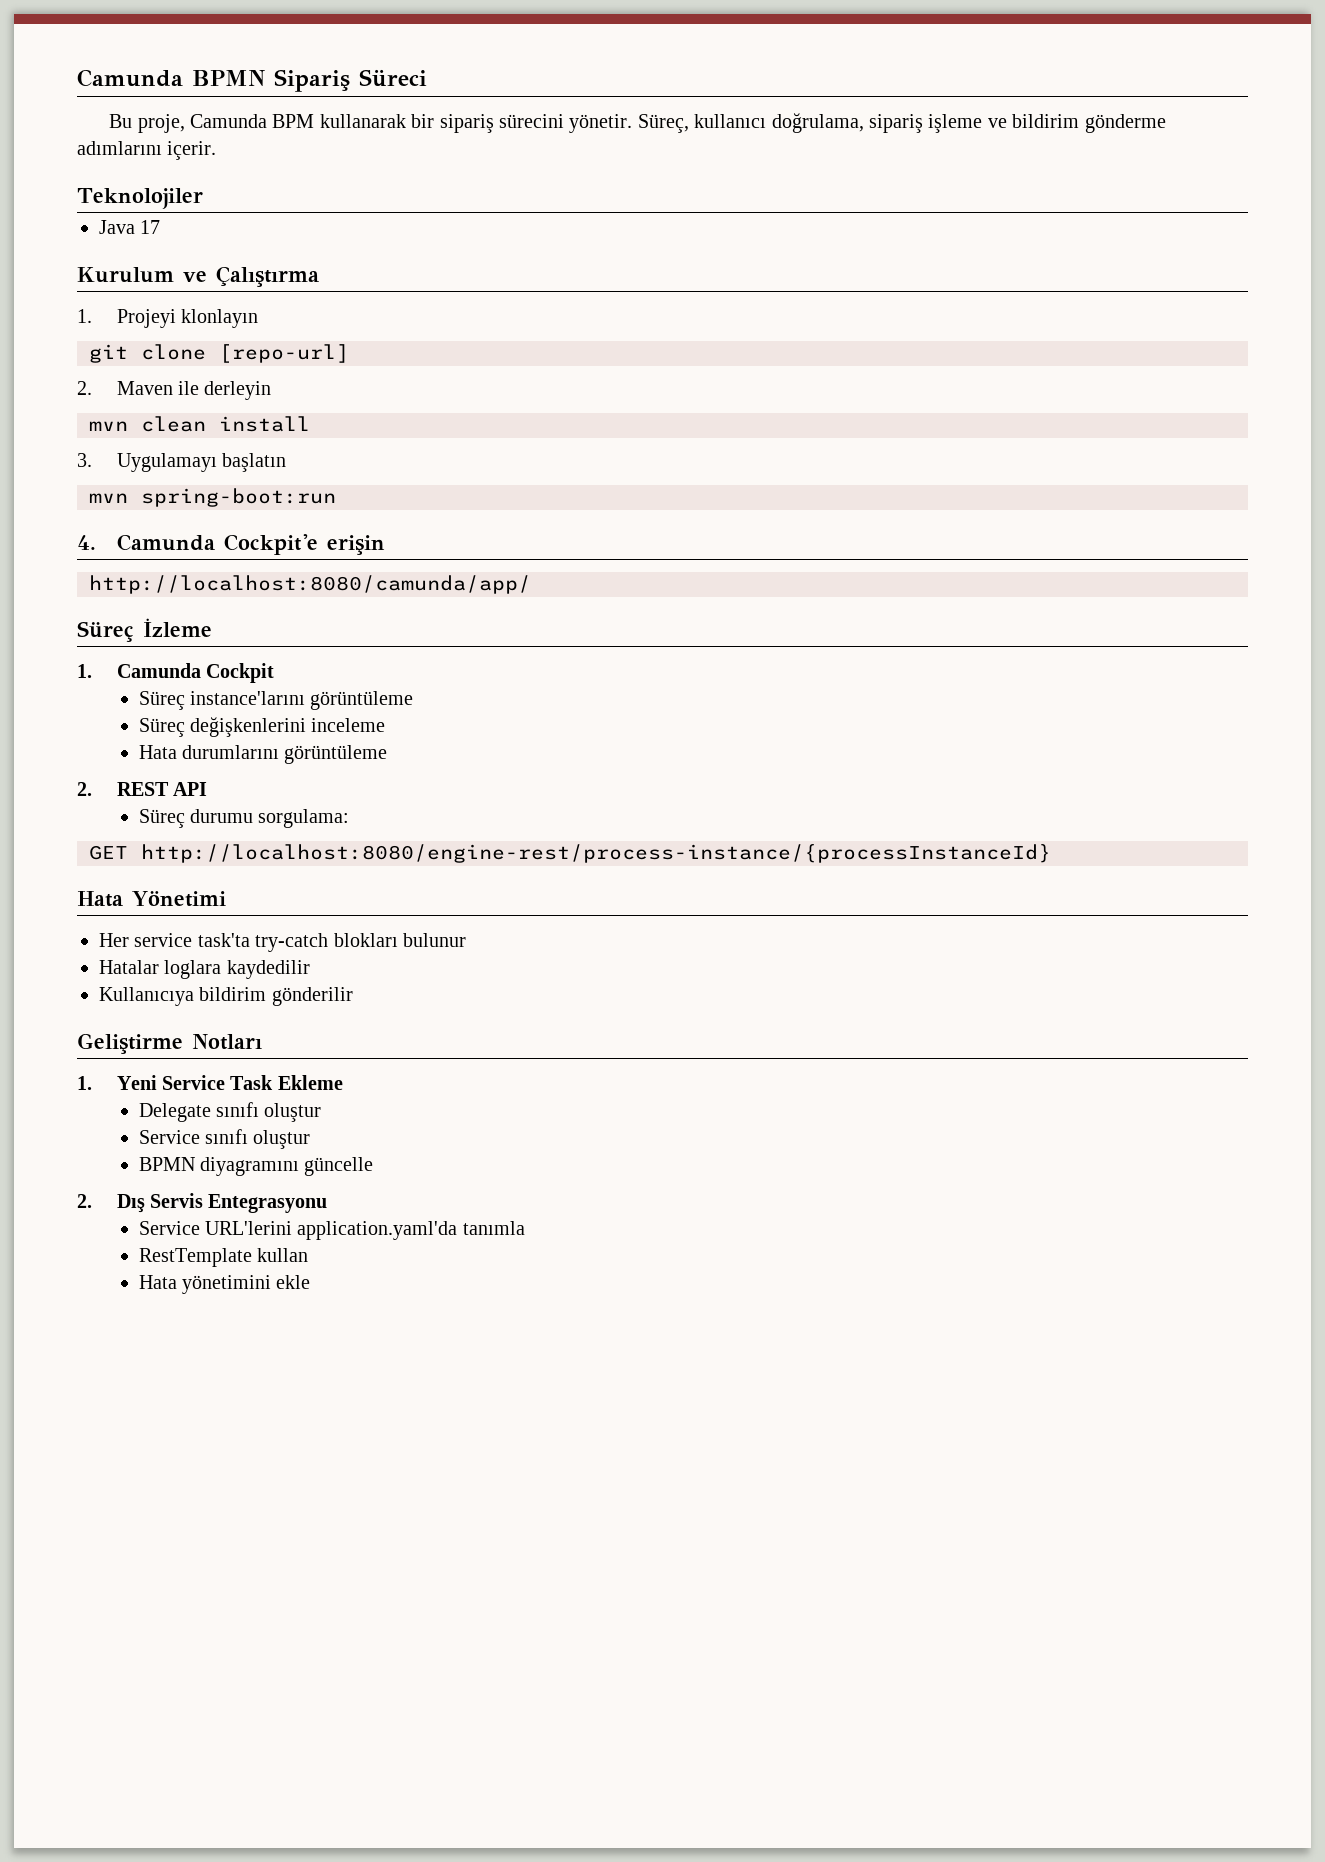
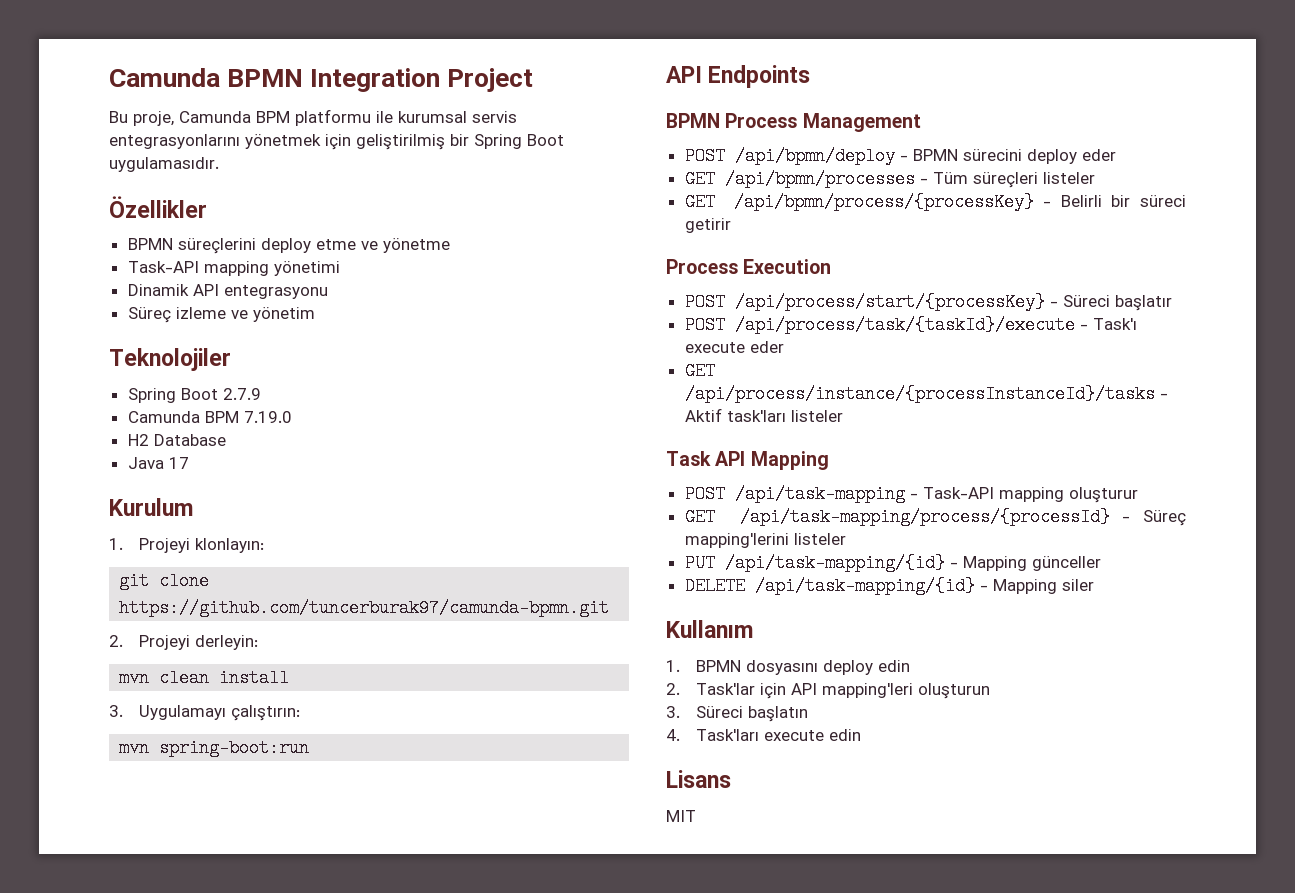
- Camunda BPMN Sipariş Süreci
+ Camunda BPMN Integration Project
- Bu proje, Camunda BPM kullanarak bir sipariş sürecini yönetir. Süreç, kullanıcı doğrulama, sipariş işleme ve bildirim gönderme adımlarını içerir.
+ Bu proje, Camunda BPM platformu ile kurumsal servis entegrasyonlarını yönetmek için geliştirilmiş bir Spring Boot uygulamasıdır.
+ Özellikler
+ BPMN süreçlerini deploy etme ve yönetme
+ Task-API mapping yönetimi
+ Dinamik API entegrasyonu
+ Süreç izleme ve yönetim
  Teknolojiler
+ Spring Boot 2.7.9
+ Camunda BPM 7.19.0
+ H2 Database
- Kurulum ve Çalıştırma
+ Kurulum
- 1. Projeyi klonlayın
+ 1. Projeyi klonlayın:
- git clone [repo-url]
- 2. Maven ile derleyin
+ git clone https://github.com/tuncerburak97/camunda-bpmn.git
+ 2. Projeyi derleyin:
- 3. Uygulamayı başlatın
+ 3. Uygulamayı çalıştırın:
- 4. Camunda Cockpit'e erişin
- http://localhost:8080/camunda/app/
- Süreç İzleme
- 1. Camunda Cockpit
- Süreç instance'larını görüntüleme
- Süreç değişkenlerini inceleme
- Hata durumlarını görüntüleme
- 2. REST API
- Süreç durumu sorgulama:
- GET http://localhost:8080/engine-rest/process-instance/{processInstanceId}
- Hata Yönetimi
- Her service task'ta try-catch blokları bulunur
- Hatalar loglara kaydedilir
- Kullanıcıya bildirim gönderilir
- Geliştirme Notları
- 1. Yeni Service Task Ekleme
- Delegate sınıfı oluştur
- Service sınıfı oluştur
- BPMN diyagramını güncelle
- 2. Dış Servis Entegrasyonu
- Service URL'lerini application.yaml'da tanımla
- RestTemplate kullan
- Hata yönetimini ekle
+ API Endpoints
+ BPMN Process Management
+ POST /api/bpmn/deploy - BPMN sürecini deploy eder
+ GET /api/bpmn/processes - Tüm süreçleri listeler
+ GET /api/bpmn/process/{processKey} - Belirli bir süreci getirir
+ Process Execution
+ POST /api/process/start/{processKey} - Süreci başlatır
+ POST /api/process/task/{taskId}/execute - Task'ı execute eder
+ GET /api/process/instance/{processInstanceId}/tasks - Aktif task'ları listeler
+ Task API Mapping
+ POST /api/task-mapping - Task-API mapping oluşturur
+ GET /api/task-mapping/process/{processId} - Süreç mapping'lerini listeler
+ PUT /api/task-mapping/{id} - Mapping günceller
+ DELETE /api/task-mapping/{id} - Mapping siler
+ Kullanım
+ 1. BPMN dosyasını deploy edin
+ 2. Task'lar için API mapping'leri oluşturun
+ 3. Süreci başlatın
+ 4. Task'ları execute edin
+ Lisans
+ MIT

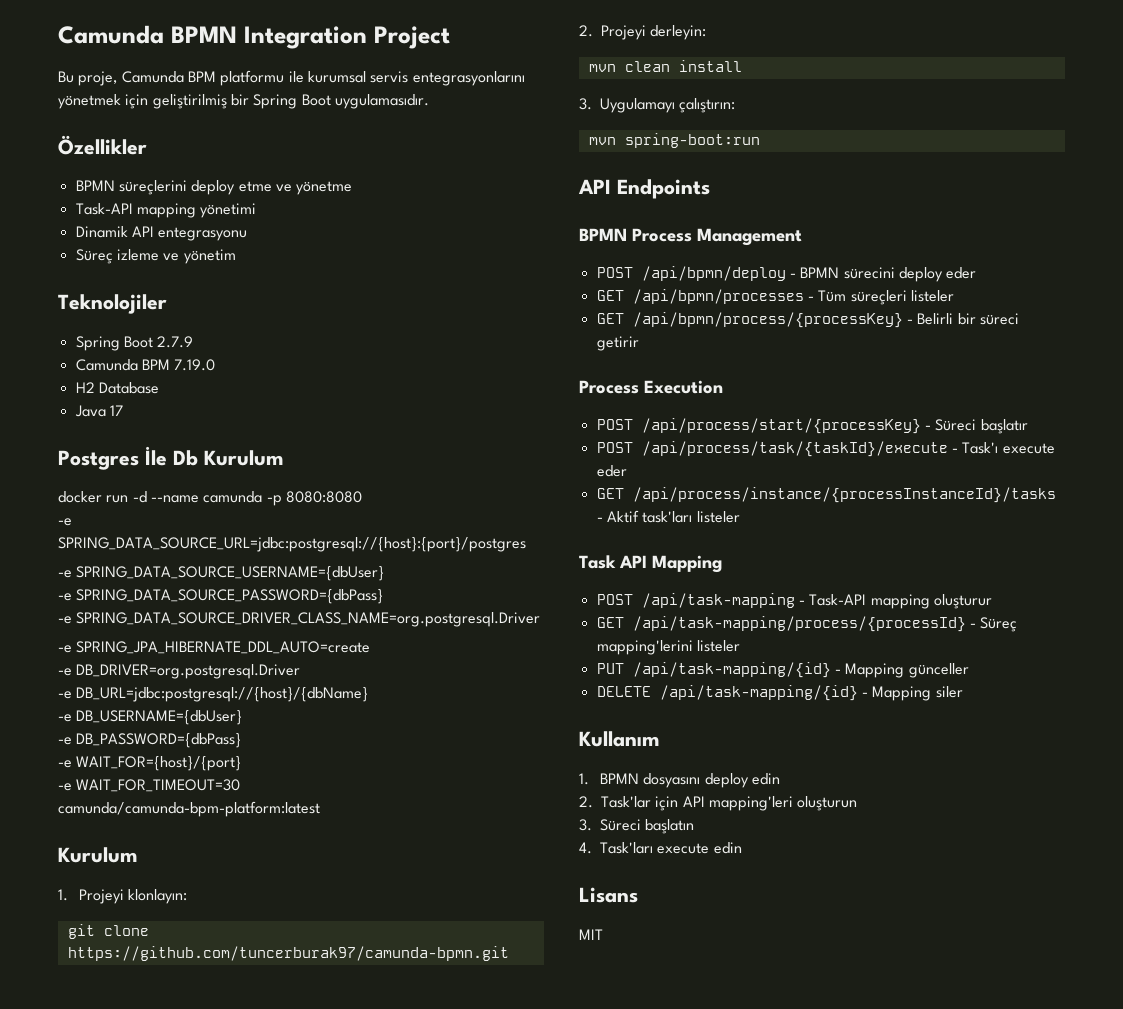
+ Postgres İle Db Kurulum
+ docker run -d --name camunda -p 8080:8080
+ -e SPRING_DATA_SOURCE_URL=jdbc:postgresql://{host}:{port}/postgres
+ -e SPRING_DATA_SOURCE_USERNAME={dbUser}
+ -e SPRING_DATA_SOURCE_PASSWORD={dbPass}
+ -e SPRING_DATA_SOURCE_DRIVER_CLASS_NAME=org.postgresql.Driver
+ -e SPRING_JPA_HIBERNATE_DDL_AUTO=create
+ -e DB_DRIVER=org.postgresql.Driver
+ -e DB_URL=jdbc:postgresql://{host}/{dbName}
+ -e DB_USERNAME={dbUser}
+ -e DB_PASSWORD={dbPass}
+ -e WAIT_FOR={host}/{port}
+ -e WAIT_FOR_TIMEOUT=30
+ camunda/camunda-bpm-platform:latest

